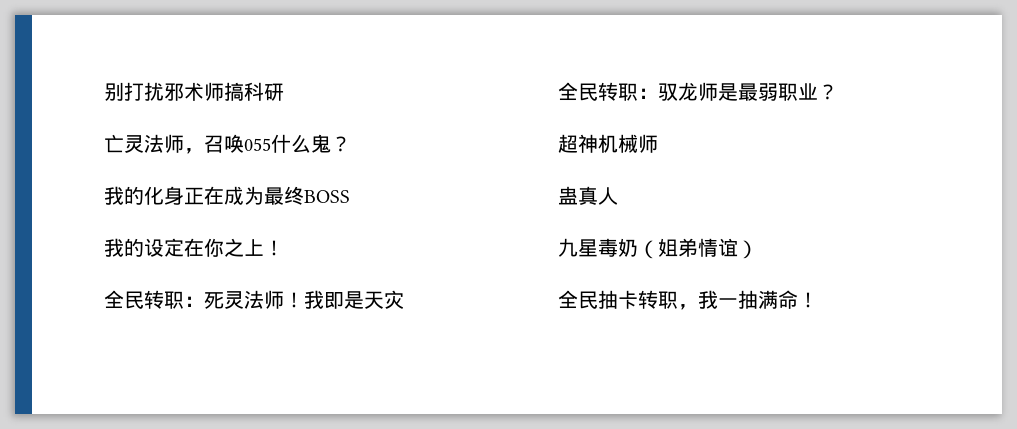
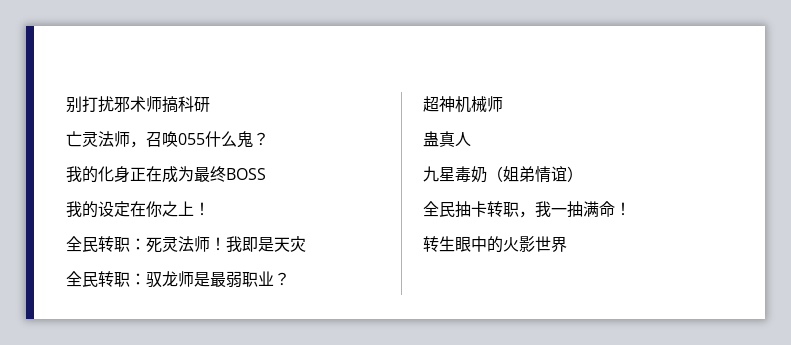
+ 转生眼中的火影世界

